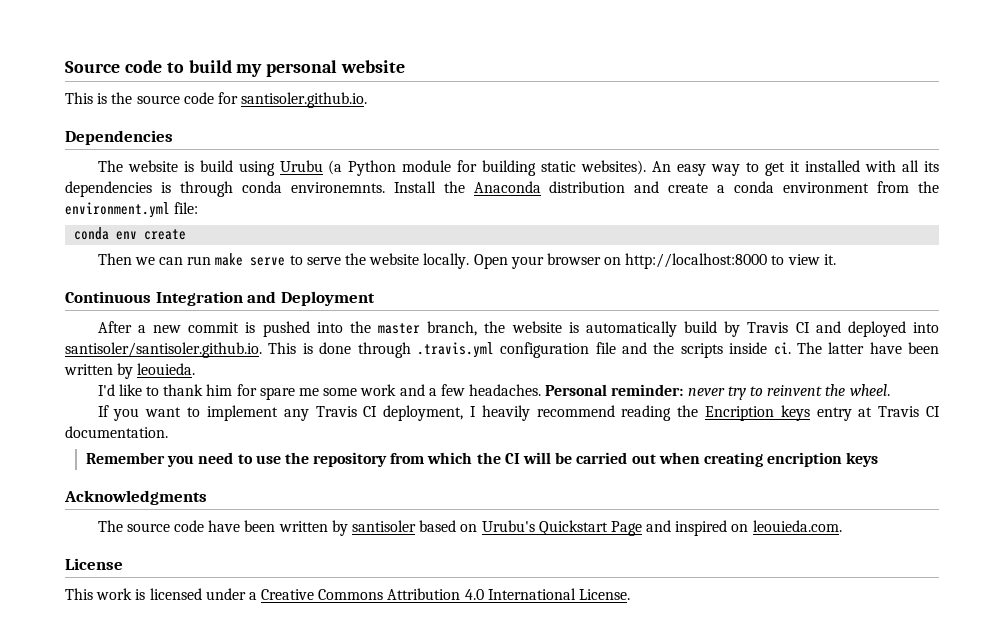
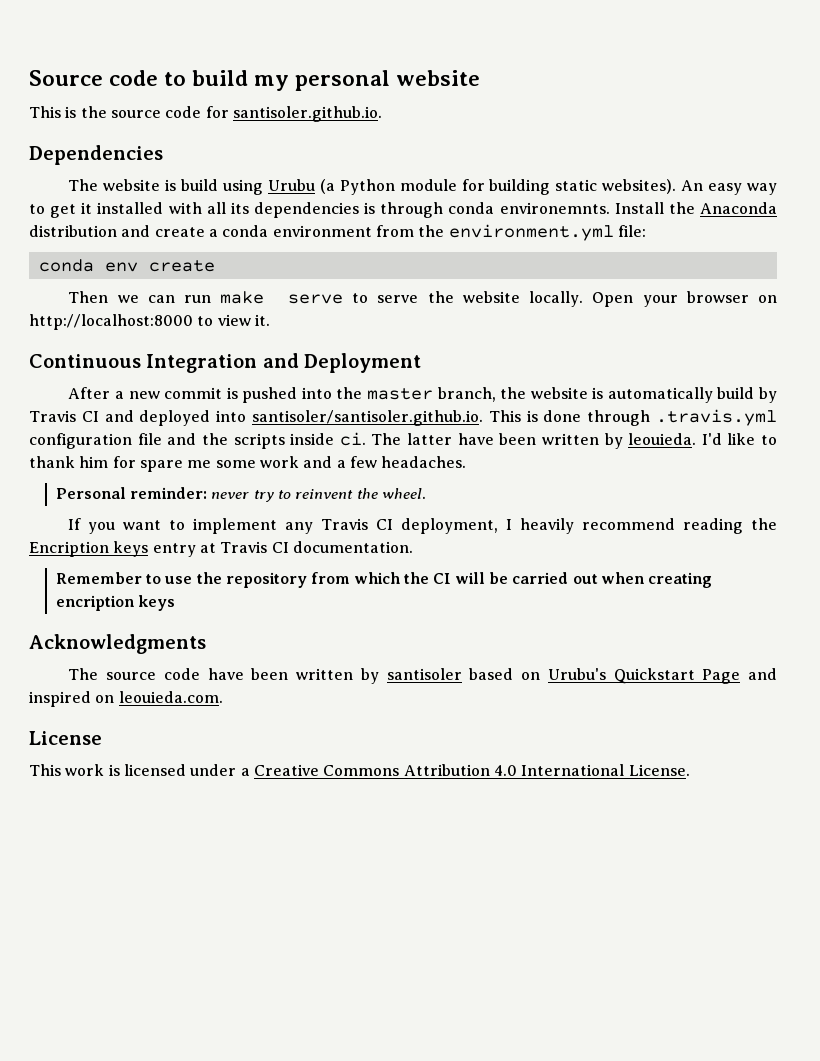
- The latter have been written by leouieda.
- I'd like to thank him for spare me some work and a few headaches. Personal reminder: never try to reinvent the wheel.
+ The latter have been written by leouieda. I'd like to thank him for spare me some work and a few headaches.
+ Personal reminder: never try to reinvent the wheel.
- Remember you need to use the repository from which the CI will be carried out when creating encription keys
+ Remember to use the repository from which the CI will be carried out when creating encription keys

